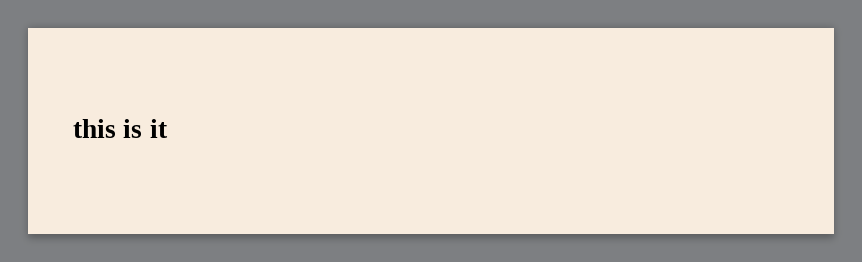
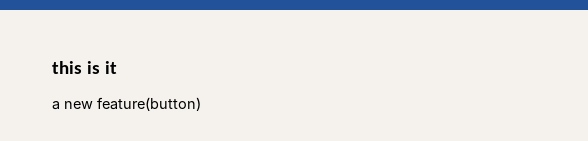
+ a new feature(button)

